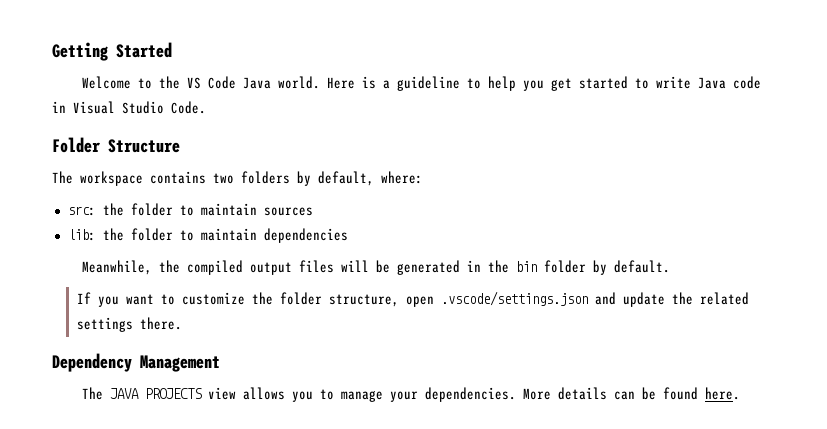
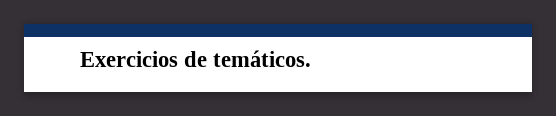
- Getting Started
- Welcome to the VS Code Java world. Here is a guideline to help you get started to write Java code in Visual Studio Code.
- Folder Structure
- The workspace contains two folders by default, where:
- src: the folder to maintain sources
- lib: the folder to maintain dependencies
- Meanwhile, the compiled output files will be generated in the bin folder by default.
- If you want to customize the folder structure, open .vscode/settings.json and update the related settings there.
- Dependency Management
- The JAVA PROJECTS view allows you to manage your dependencies. More details can be found here.
+ Exercicios de temáticos.

